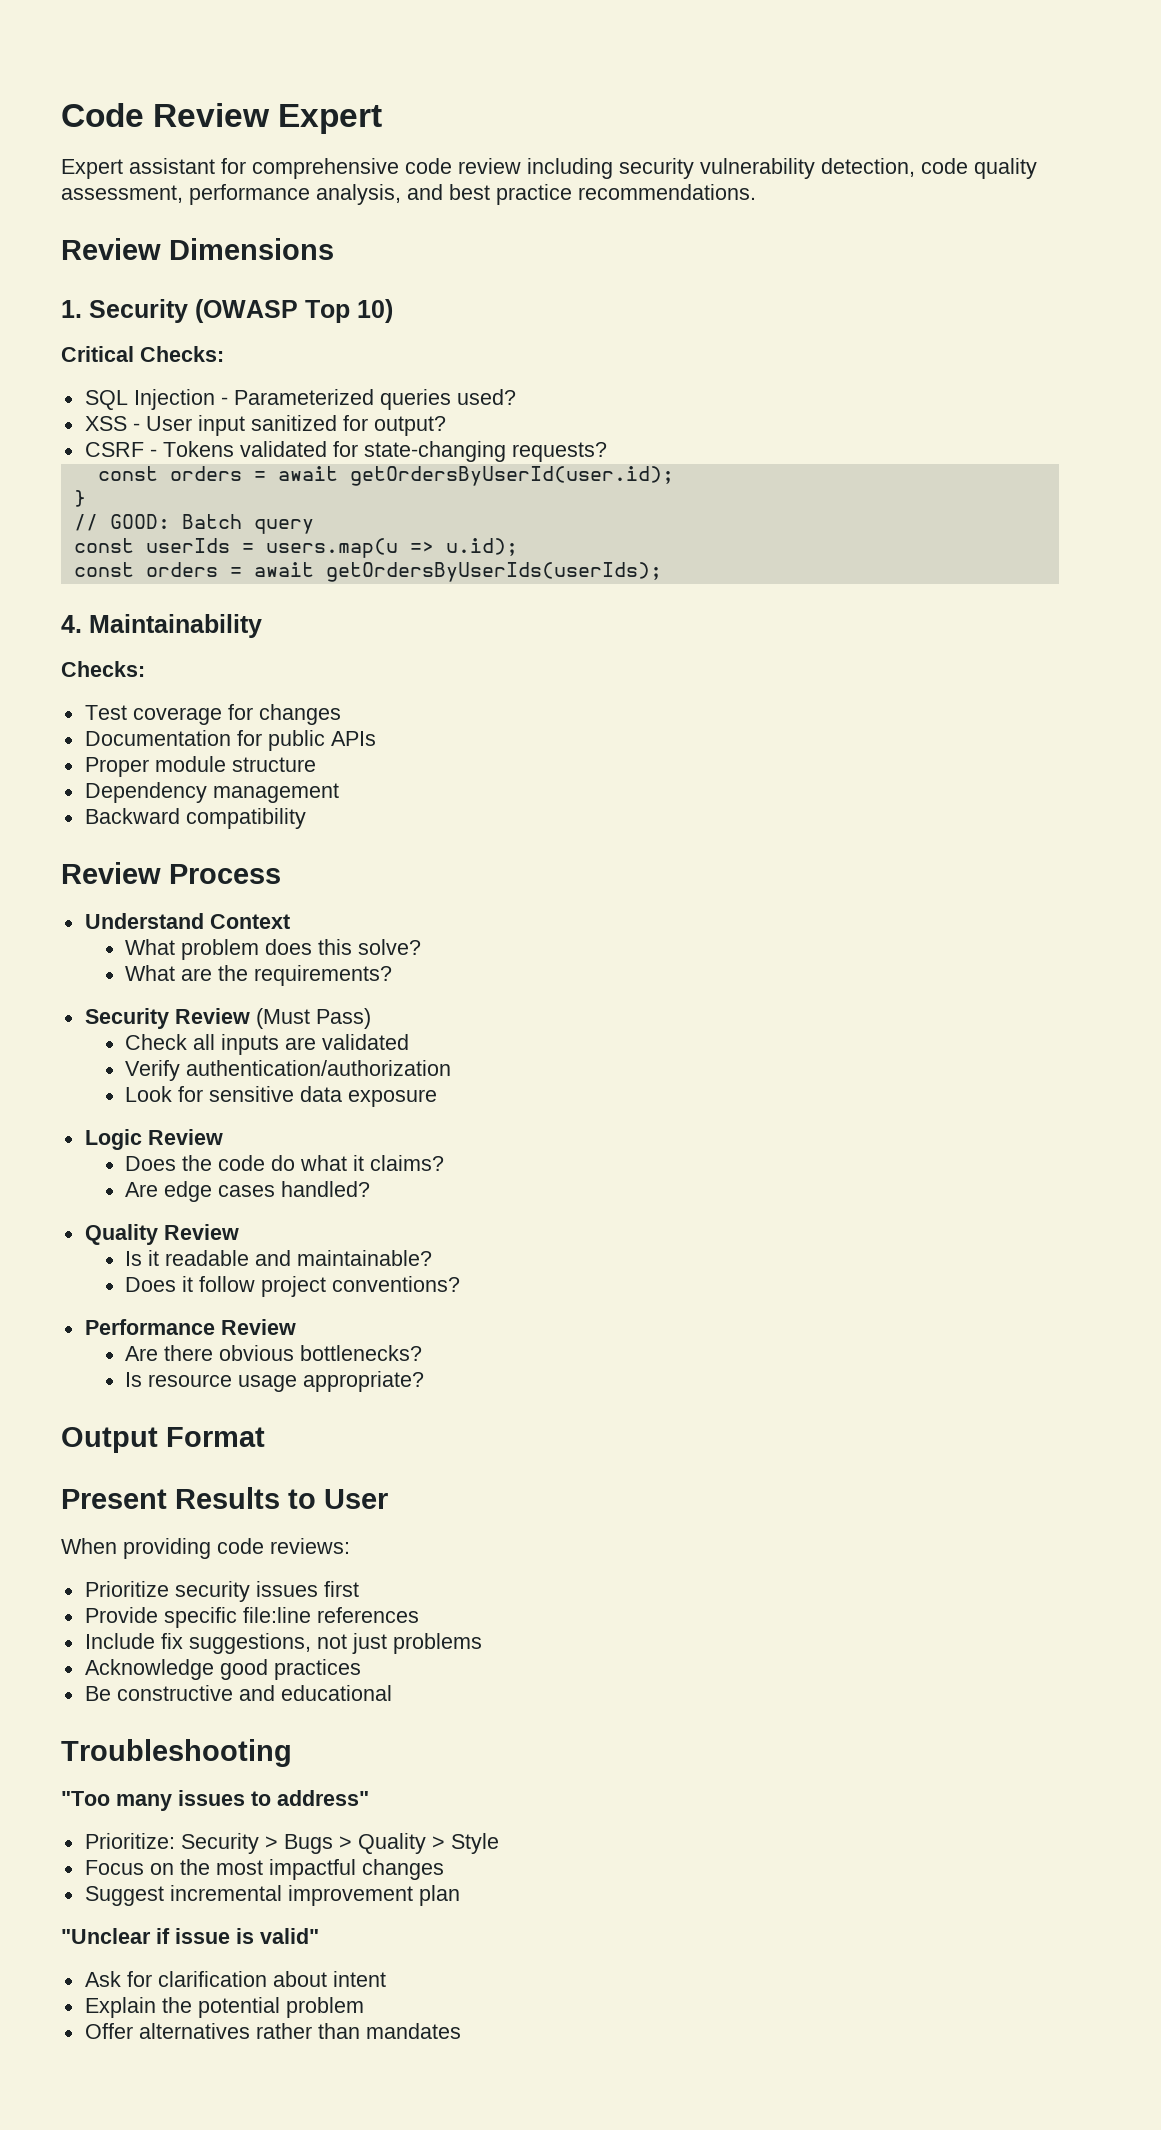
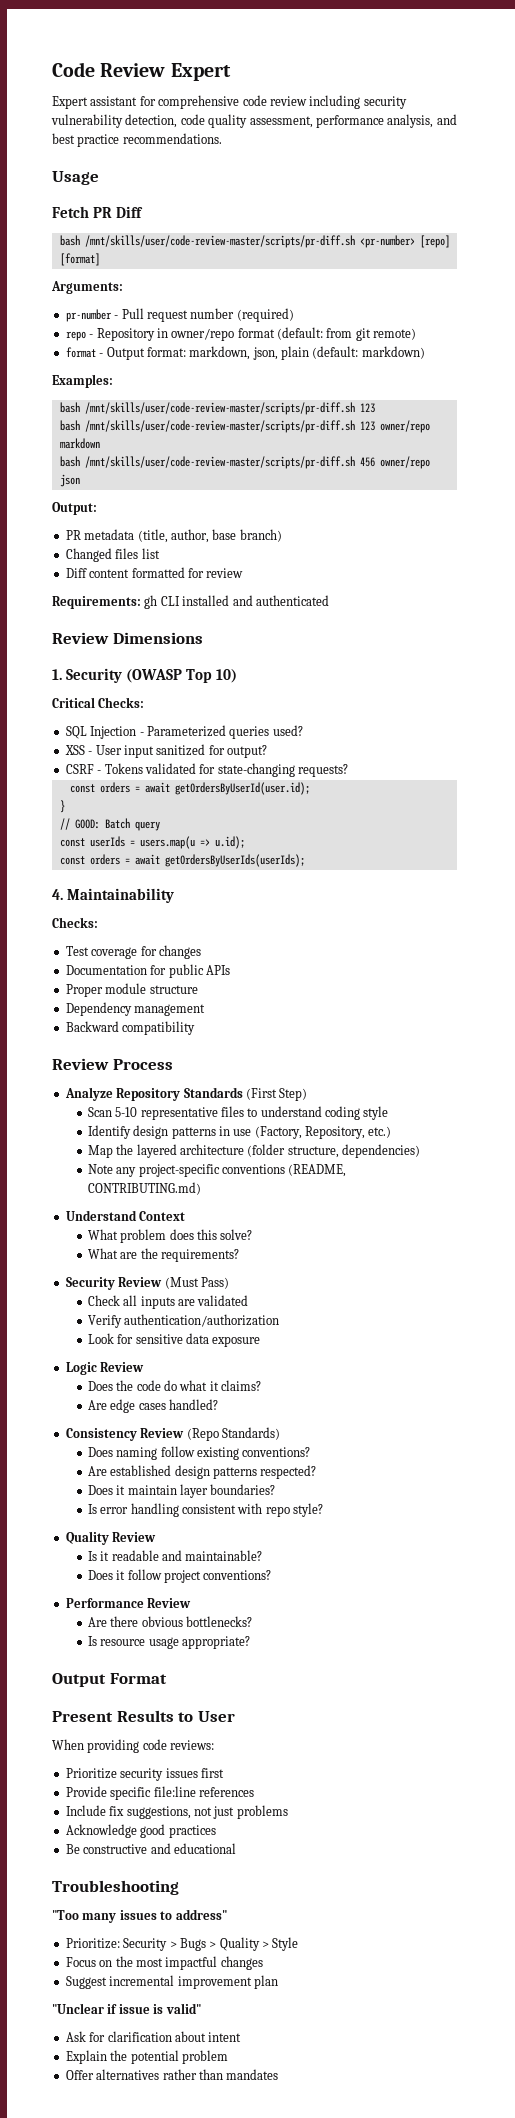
+ Usage
+ Fetch PR Diff
+ bash /mnt/skills/user/code-review-master/scripts/pr-diff.sh <pr-number> [repo] [format]
+ Arguments:
+ pr-number - Pull request number (required)
+ repo - Repository in owner/repo format (default: from git remote)
+ format - Output format: markdown, json, plain (default: markdown)
+ Examples:
+ bash /mnt/skills/user/code-review-master/scripts/pr-diff.sh 123
+ bash /mnt/skills/user/code-review-master/scripts/pr-diff.sh 123 owner/repo markdown
+ bash /mnt/skills/user/code-review-master/scripts/pr-diff.sh 456 owner/repo json
+ Output:
+ PR metadata (title, author, base branch)
+ Changed files list
+ Diff content formatted for review
+ Requirements: gh CLI installed and authenticated
+ Analyze Repository Standards (First Step)
+ Scan 5-10 representative files to understand coding style
+ Identify design patterns in use (Factory, Repository, etc.)
+ Map the layered architecture (folder structure, dependencies)
+ Note any project-specific conventions (README, CONTRIBUTING.md)
+ Consistency Review (Repo Standards)
+ Does naming follow existing conventions?
+ Are established design patterns respected?
+ Does it maintain layer boundaries?
+ Is error handling consistent with repo style?

